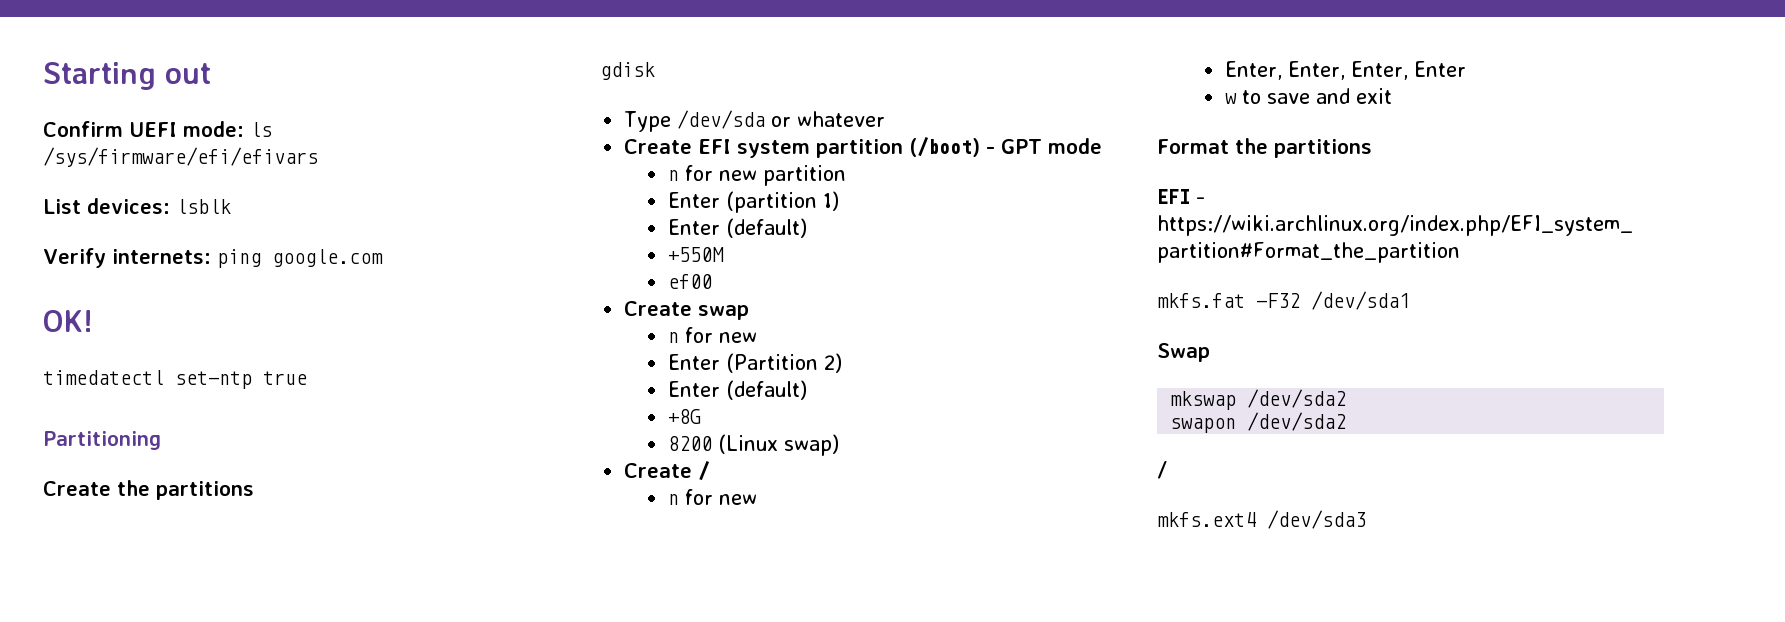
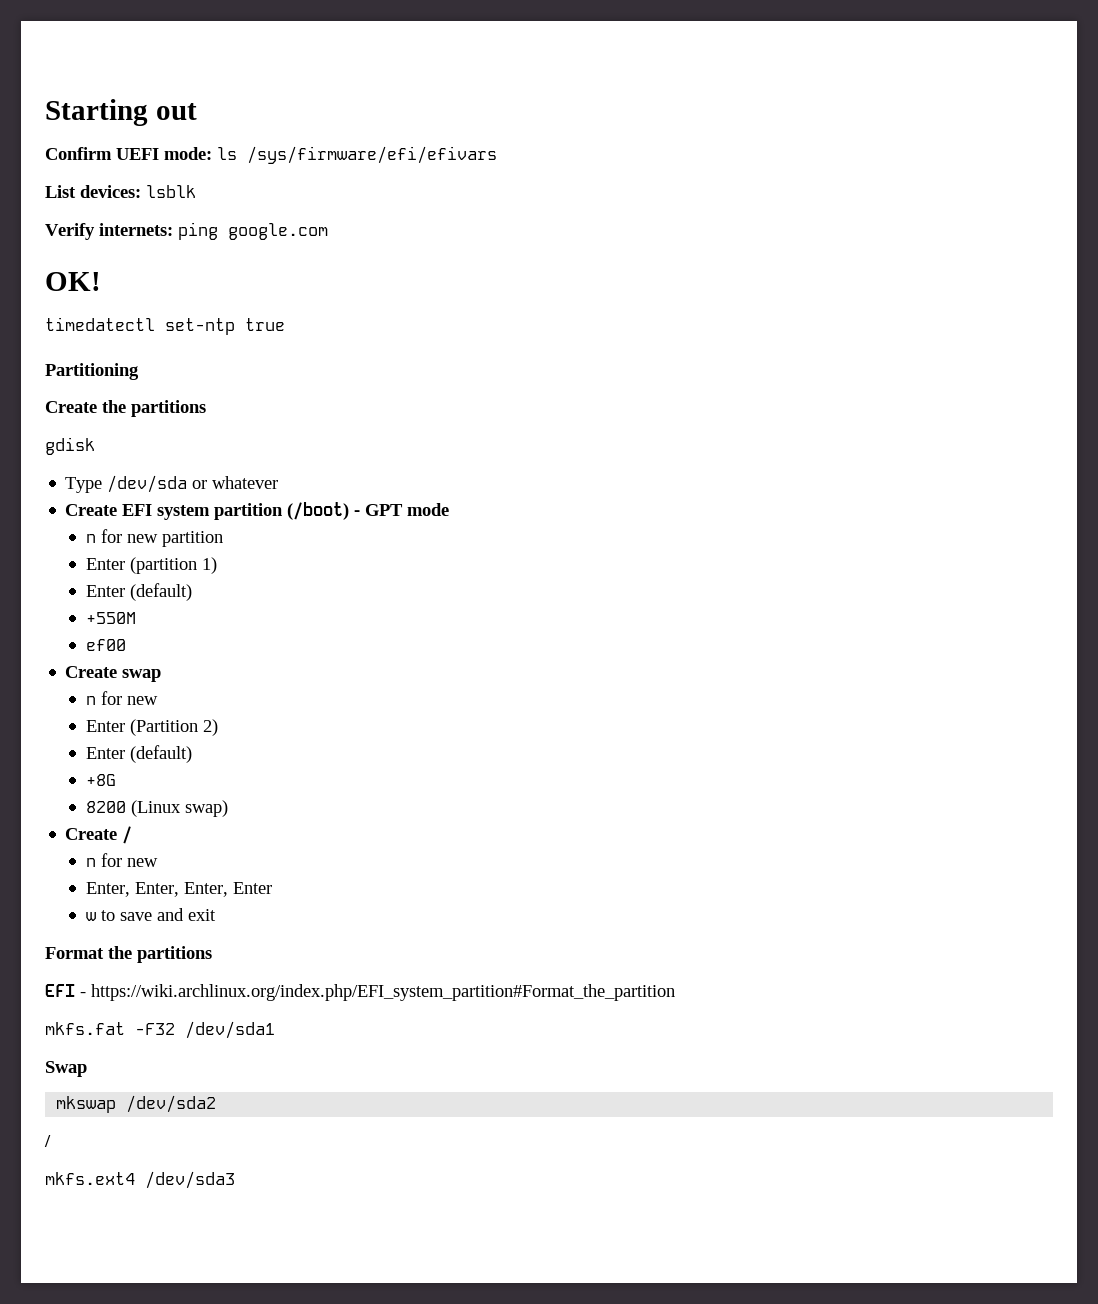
- swapon /dev/sda2

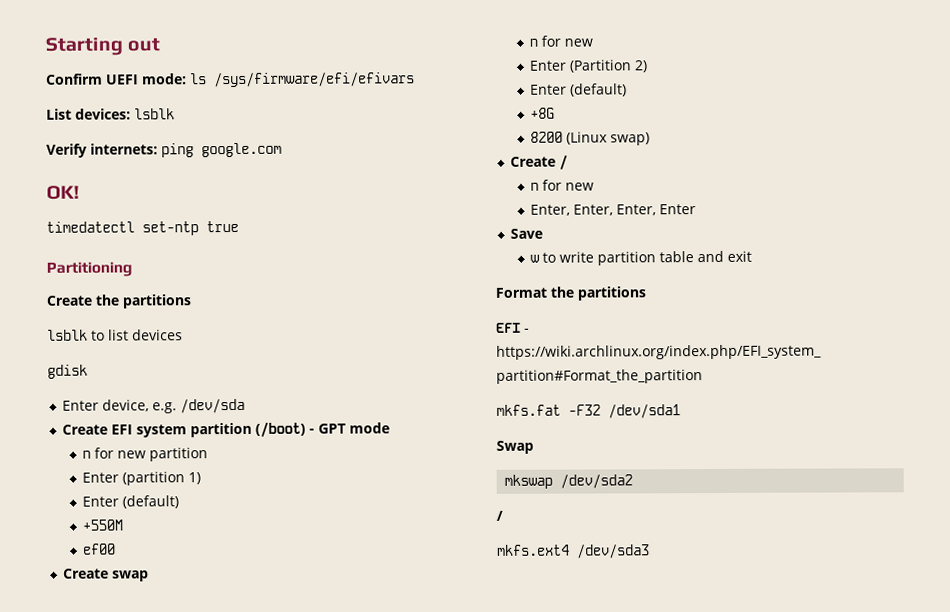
+ lsblk to list devices
  gdisk
- Type /dev/sda or whatever
+ Enter device, e.g. /dev/sda
+ Save
- w to save and exit
+ w to write partition table and exit

